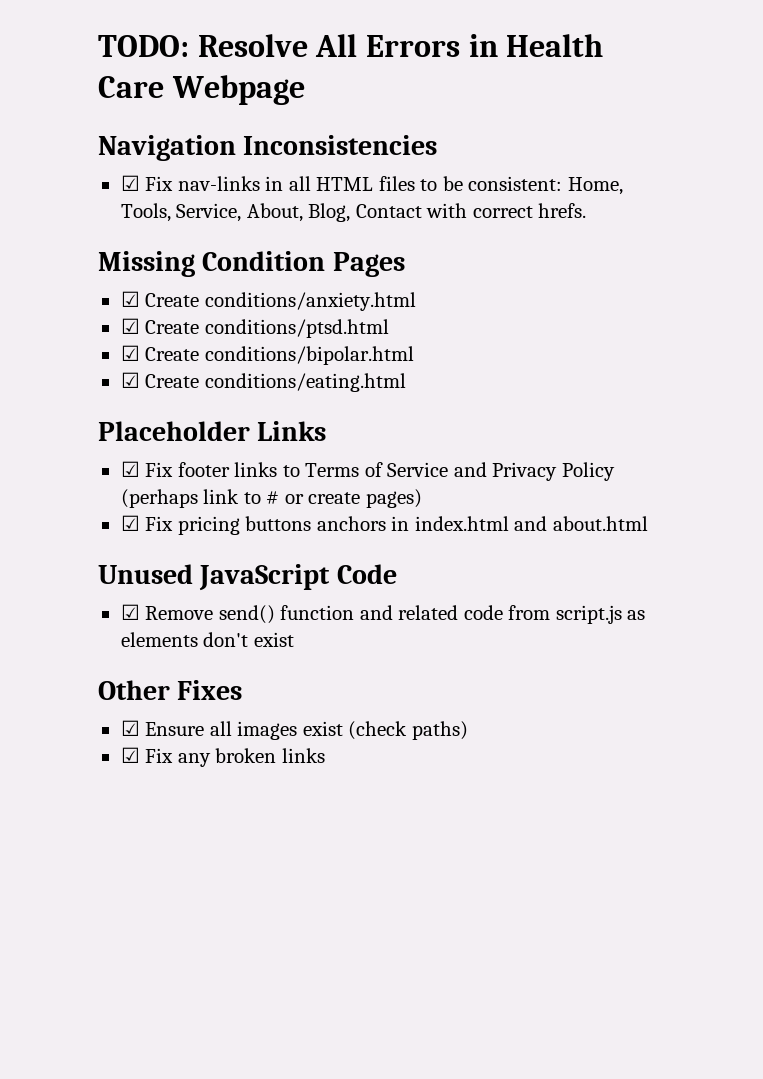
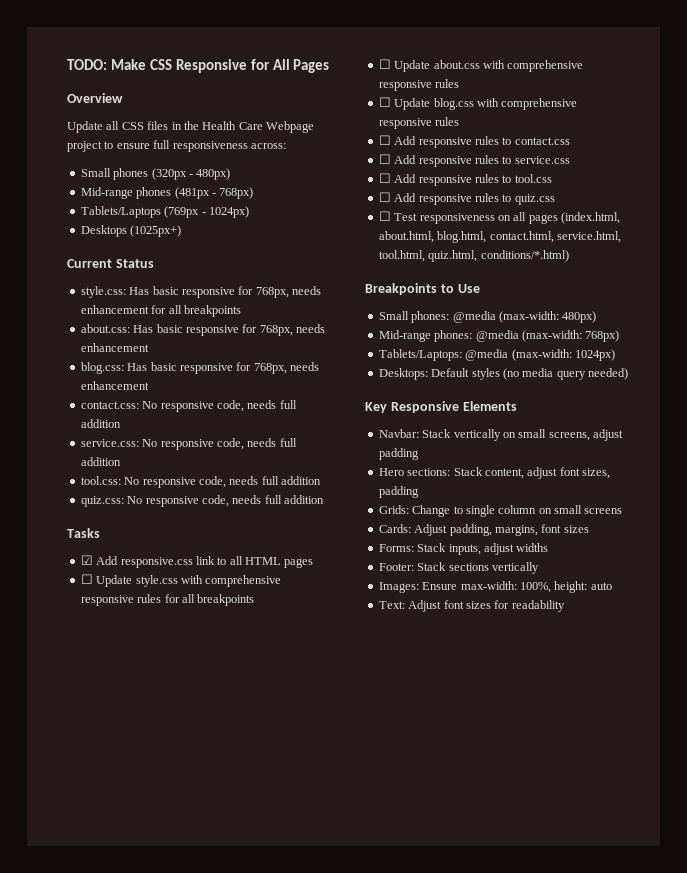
- TODO: Resolve All Errors in Health Care Webpage
- Navigation Inconsistencies
- ☑ Fix nav-links in all HTML files to be consistent: Home, Tools, Service, About, Blog, Contact with correct hrefs.
- Missing Condition Pages
- ☑ Create conditions/anxiety.html
- ☑ Create conditions/ptsd.html
- ☑ Create conditions/bipolar.html
- ☑ Create conditions/eating.html
- Placeholder Links
- ☑ Fix footer links to Terms of Service and Privacy Policy (perhaps link to # or create pages)
- ☑ Fix pricing buttons anchors in index.html and about.html
- Unused JavaScript Code
- ☑ Remove send() function and related code from script.js as elements don't exist
- Other Fixes
- ☑ Ensure all images exist (check paths)
- ☑ Fix any broken links
+ TODO: Make CSS Responsive for All Pages
+ Overview
+ Update all CSS files in the Health Care Webpage project to ensure full responsiveness across:
+ Small phones (320px - 480px)
+ Mid-range phones (481px - 768px)
+ Tablets/Laptops (769px - 1024px)
+ Desktops (1025px+)
+ Current Status
+ style.css: Has basic responsive for 768px, needs enhancement for all breakpoints
+ about.css: Has basic responsive for 768px, needs enhancement
+ blog.css: Has basic responsive for 768px, needs enhancement
+ contact.css: No responsive code, needs full addition
+ service.css: No responsive code, needs full addition
+ tool.css: No responsive code, needs full addition
+ quiz.css: No responsive code, needs full addition
+ Tasks
+ ☑ Add responsive.css link to all HTML pages
+ ☐ Update style.css with comprehensive responsive rules for all breakpoints
+ ☐ Update about.css with comprehensive responsive rules
+ ☐ Update blog.css with comprehensive responsive rules
+ ☐ Add responsive rules to contact.css
+ ☐ Add responsive rules to service.css
+ ☐ Add responsive rules to tool.css
+ ☐ Add responsive rules to quiz.css
+ ☐ Test responsiveness on all pages (index.html, about.html, blog.html, contact.html, service.html, tool.html, quiz.html, conditions/*.html)
+ Breakpoints to Use
+ Small phones: @media (max-width: 480px)
+ Mid-range phones: @media (max-width: 768px)
+ Tablets/Laptops: @media (max-width: 1024px)
+ Desktops: Default styles (no media query needed)
+ Key Responsive Elements
+ Navbar: Stack vertically on small screens, adjust padding
+ Hero sections: Stack content, adjust font sizes, padding
+ Grids: Change to single column on small screens
+ Cards: Adjust padding, margins, font sizes
+ Forms: Stack inputs, adjust widths
+ Footer: Stack sections vertically
+ Images: Ensure max-width: 100%, height: auto
+ Text: Adjust font sizes for readability

